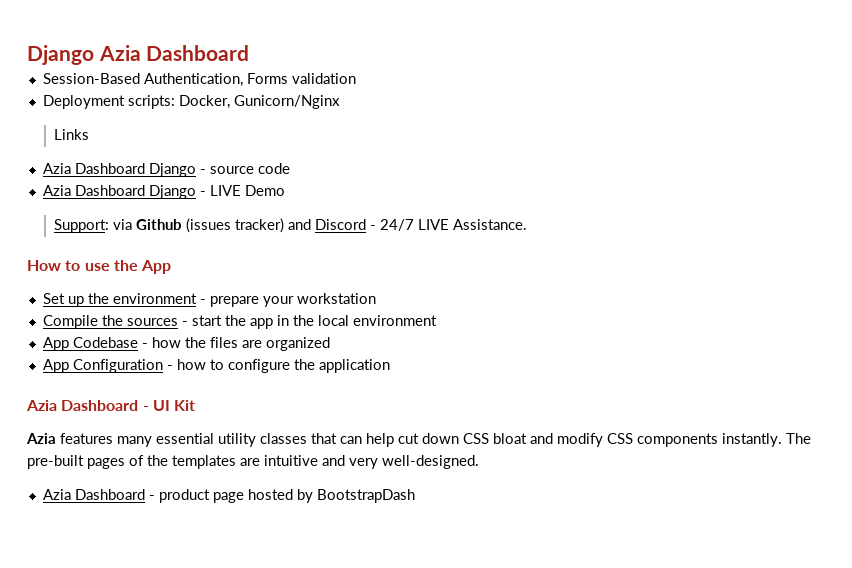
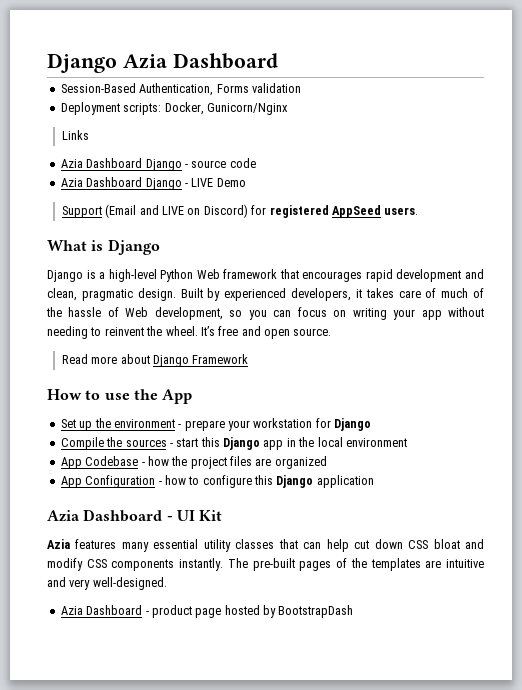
- Support: via Github (issues tracker) and Discord - 24/7 LIVE Assistance.
+ Support (Email and LIVE on Discord) for registered AppSeed users.
+ What is Django
+ Django is a high-level Python Web framework that encourages rapid development and clean, pragmatic design. Built by experienced developers, it takes care of much of the hassle of Web development, so you can focus on writing your app without needing to reinvent the wheel. It’s free and open source.
+ Read more about Django Framework
- Set up the environment - prepare your workstation
+ Set up the environment - prepare your workstation for Django
- Compile the sources - start the app in the local environment
+ Compile the sources - start this Django app in the local environment
- App Codebase - how the files are organized
+ App Codebase - how the project files are organized
- App Configuration - how to configure the application
+ App Configuration - how to configure this Django application

